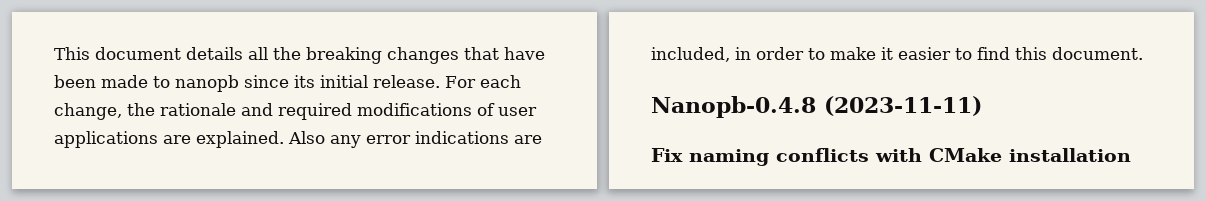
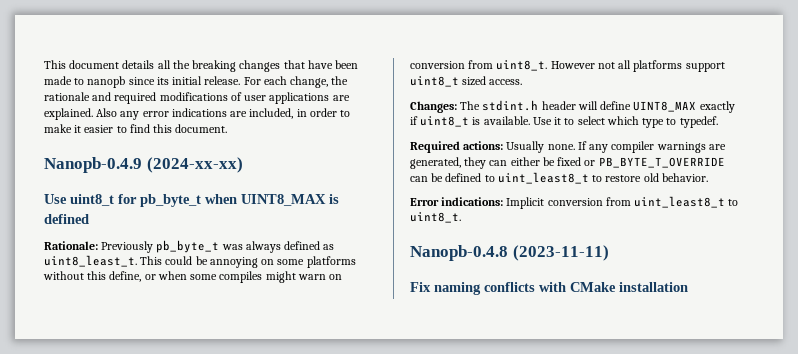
+ Nanopb-0.4.9 (2024-xx-xx)
+ Use uint8_t for pb_byte_t when UINT8_MAX is defined
+ Rationale: Previously pb_byte_t was always defined as uint8_least_t. This could be annoying on some platforms without this define, or when some compiles might warn on conversion from uint8_t. However not all platforms support uint8_t sized access.
+ Changes: The stdint.h header will define UINT8_MAX exactly if uint8_t is available. Use it to select which type to typedef.
+ Required actions: Usually none. If any compiler warnings are generated, they can either be fixed or PB_BYTE_T_OVERRIDE can be defined to uint_least8_t to restore old behavior.
+ Error indications: Implicit conversion from uint_least8_t to uint8_t.

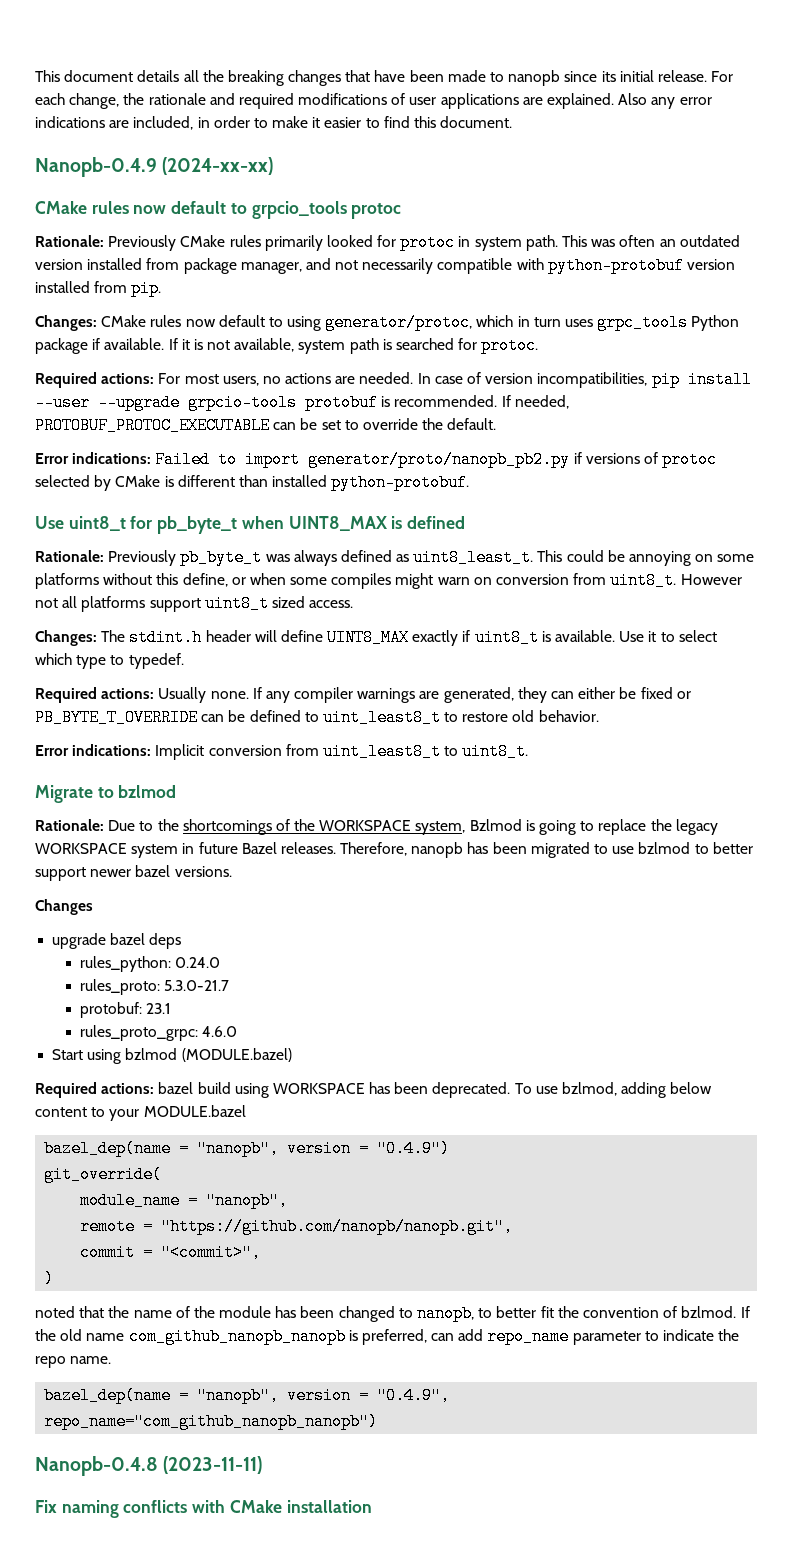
+ CMake rules now default to grpcio_tools protoc
+ Rationale: Previously CMake rules primarily looked for protoc in system path. This was often an outdated version installed from package manager, and not necessarily compatible with python-protobuf version installed from pip.
+ Changes: CMake rules now default to using generator/protoc, which in turn uses grpc_tools Python package if available. If it is not available, system path is searched for protoc.
+ Required actions: For most users, no actions are needed. In case of version incompatibilities, pip install --user --upgrade grpcio-tools protobuf is recommended. If needed, PROTOBUF_PROTOC_EXECUTABLE can be set to override the default.
+ Error indications: Failed to import generator/proto/nanopb_pb2.py if versions of protoc selected by CMake is different than installed python-protobuf.
+ Migrate to bzlmod
+ Rationale: Due to the shortcomings of the WORKSPACE system, Bzlmod is going to replace the legacy WORKSPACE system in future Bazel releases. Therefore, nanopb has been migrated to use bzlmod to better support newer bazel versions.
+ Changes
+ upgrade bazel deps
+ rules_python: 0.24.0
+ rules_proto: 5.3.0-21.7
+ protobuf: 23.1
+ rules_proto_grpc: 4.6.0
+ Start using bzlmod (MODULE.bazel)
+ Required actions: bazel build using WORKSPACE has been deprecated. To use bzlmod, adding below content to your MODULE.bazel
+ bazel_dep(name = "nanopb", version = "0.4.9")
+ git_override(
+ module_name = "nanopb",
+ remote = "https://github.com/nanopb/nanopb.git",
+ commit = "<commit>",
+ )
+ noted that the name of the module has been changed to nanopb, to better fit the convention of bzlmod. If the old name com_github_nanopb_nanopb is preferred, can add repo_name parameter to indicate the repo name.
+ bazel_dep(name = "nanopb", version = "0.4.9", repo_name="com_github_nanopb_nanopb")

